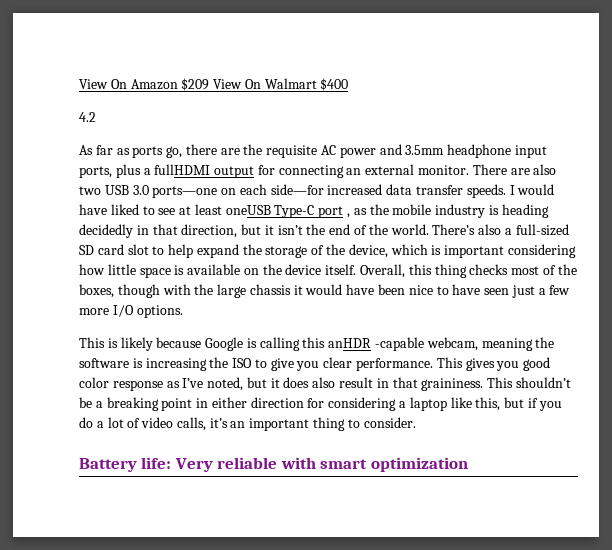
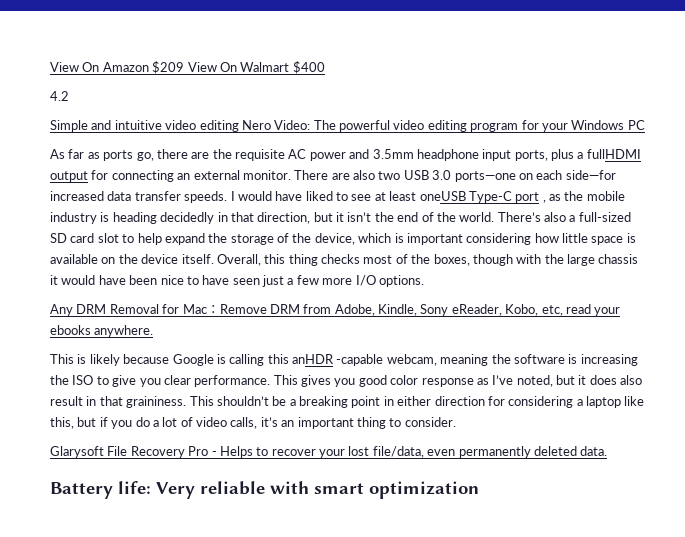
+ Simple and intuitive video editing Nero Video: The powerful video editing program for your Windows PC
+ Any DRM Removal for Mac：Remove DRM from Adobe, Kindle, Sony eReader, Kobo, etc, read your ebooks anywhere.
+ Glarysoft File Recovery Pro - Helps to recover your lost file/data, even permanently deleted data.

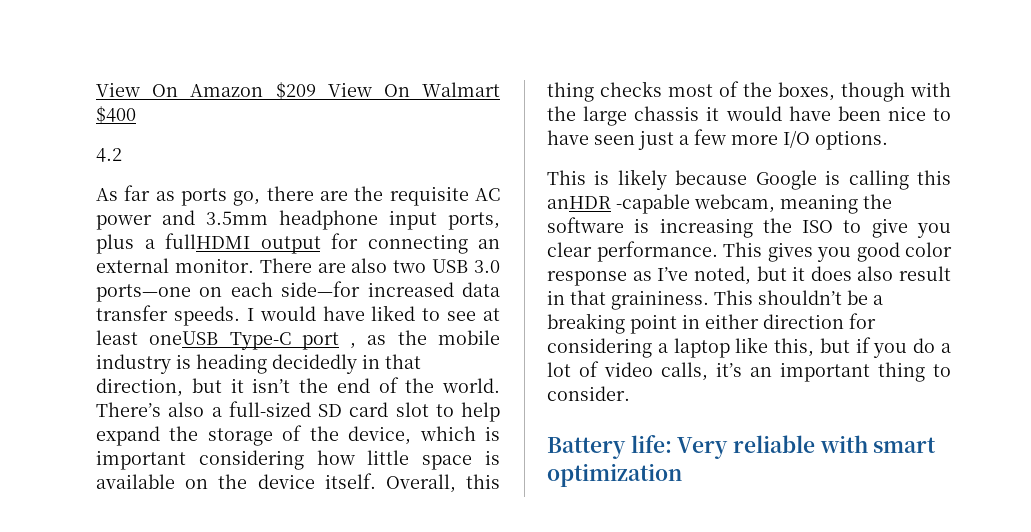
- Simple and intuitive video editing Nero Video: The powerful video editing program for your Windows PC
- Any DRM Removal for Mac：Remove DRM from Adobe, Kindle, Sony eReader, Kobo, etc, read your ebooks anywhere.
- Glarysoft File Recovery Pro - Helps to recover your lost file/data, even permanently deleted data.

